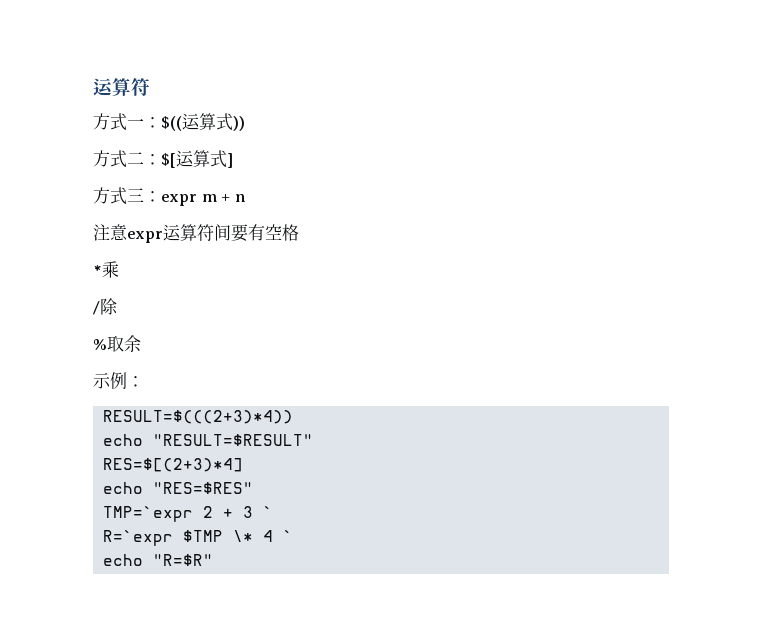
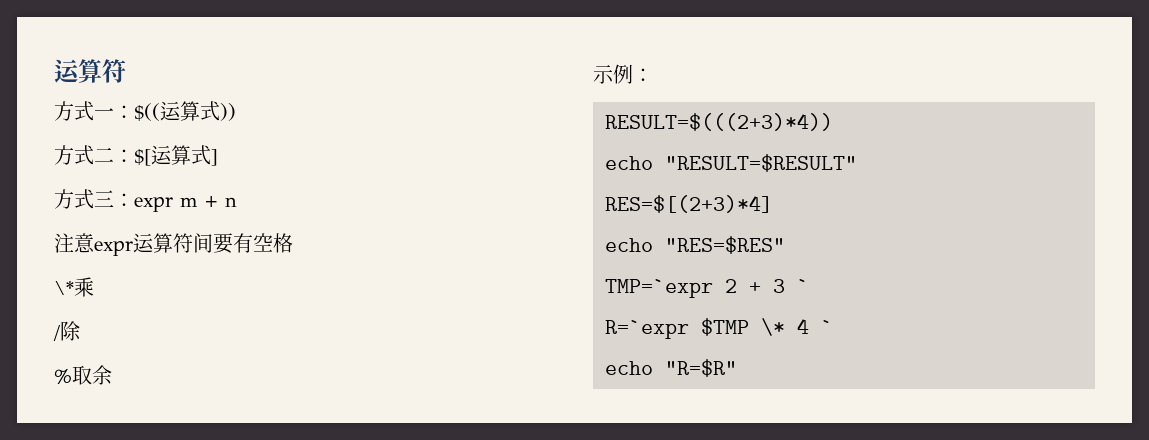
- *乘
+ \*乘

